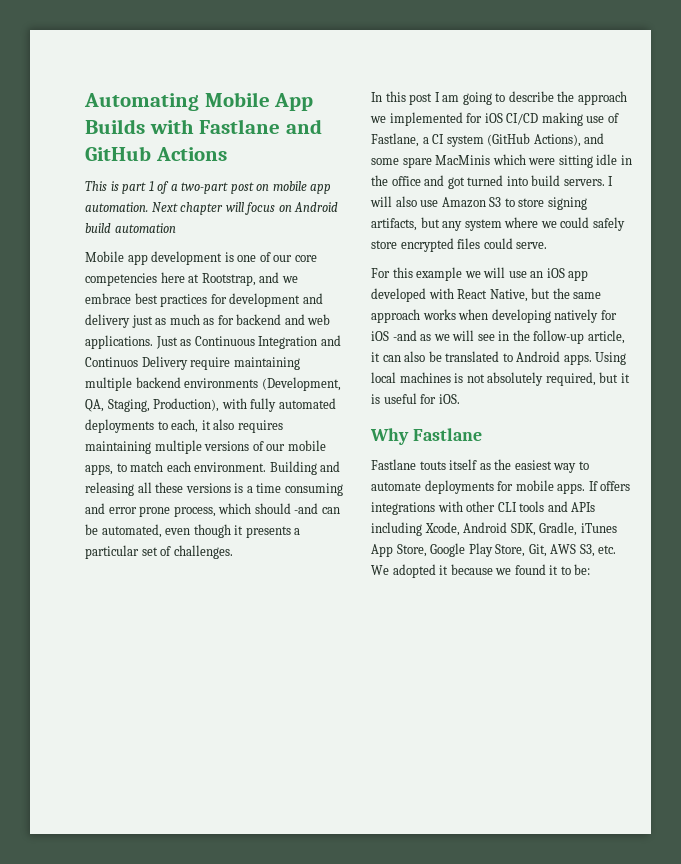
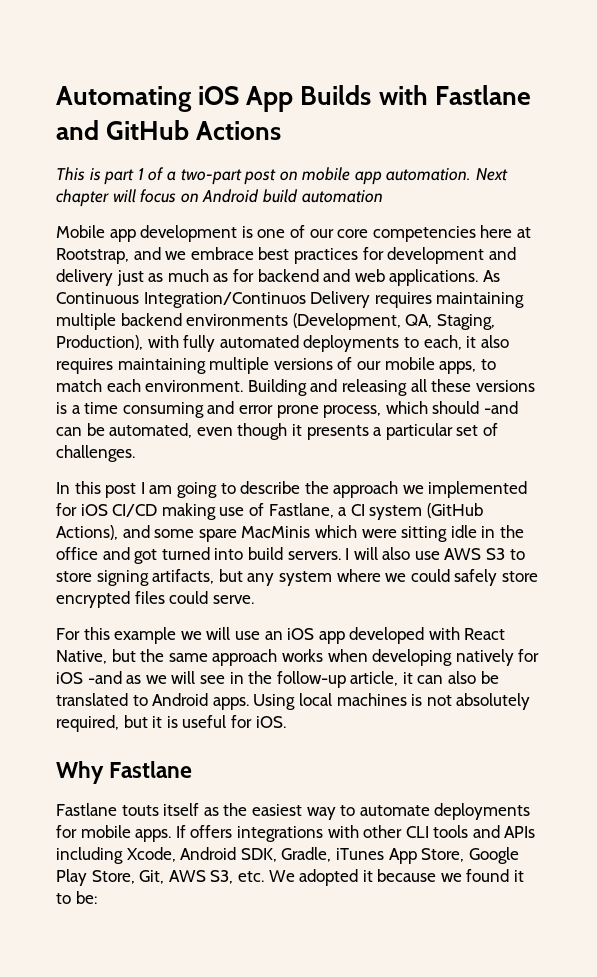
- Automating Mobile App Builds with Fastlane and GitHub Actions
+ Automating iOS App Builds with Fastlane and GitHub Actions
- Just as Continuous Integration and Continuos Delivery require maintaining multiple backend environments (Development, QA, Staging, Production), with fully automated deployments to each, it also requires maintaining multiple versions of our mobile apps, to match each environment.
+ As Continuous Integration/Continuos Delivery requires maintaining multiple backend environments (Development, QA, Staging, Production), with fully automated deployments to each, it also requires maintaining multiple versions of our mobile apps, to match each environment.
- I will also use Amazon S3 to store signing artifacts, but any system where we could safely store encrypted files could serve.
+ I will also use AWS S3 to store signing artifacts, but any system where we could safely store encrypted files could serve.

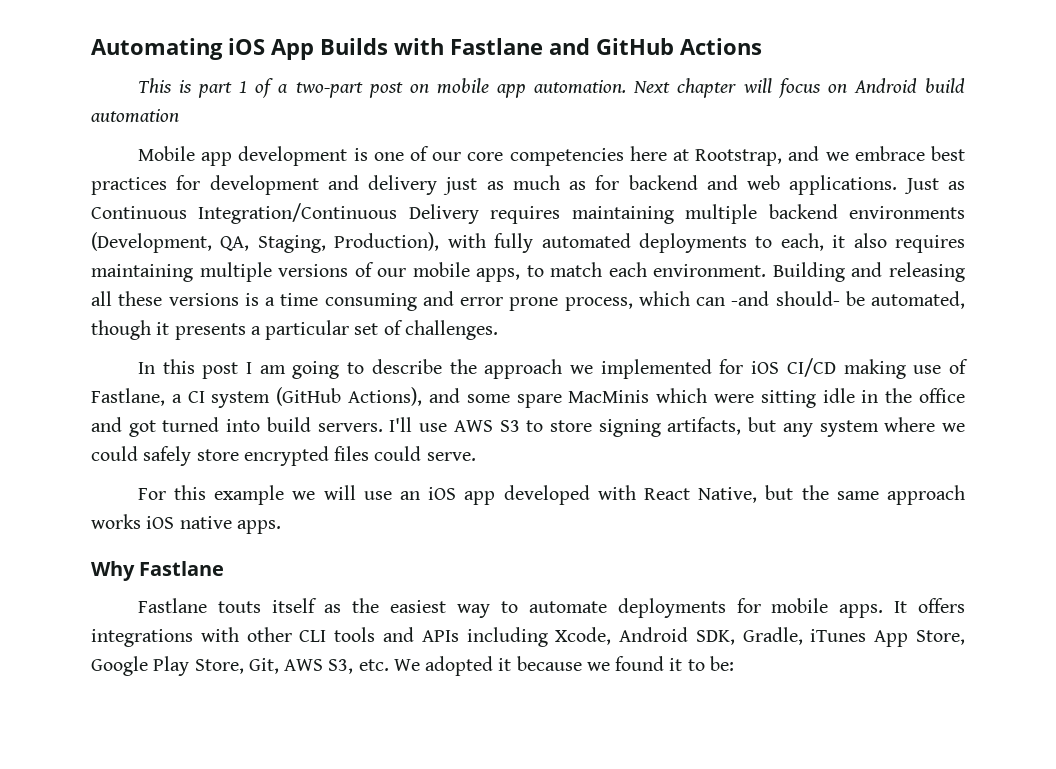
- As Continuous Integration/Continuos Delivery requires maintaining multiple backend environments (Development, QA, Staging, Production), with fully automated deployments to each, it also requires maintaining multiple versions of our mobile apps, to match each environment.
+ Just as Continuous Integration/Continuous Delivery requires maintaining multiple backend environments (Development, QA, Staging, Production), with fully automated deployments to each, it also requires maintaining multiple versions of our mobile apps, to match each environment.
- Building and releasing all these versions is a time consuming and error prone process, which should -and can be automated, even though it presents a particular set of challenges.
+ Building and releasing all these versions is a time consuming and error prone process, which can -and should- be automated, though it presents a particular set of challenges.
- I will also use AWS S3 to store signing artifacts, but any system where we could safely store encrypted files could serve.
+ I'll use AWS S3 to store signing artifacts, but any system where we could safely store encrypted files could serve.
- For this example we will use an iOS app developed with React Native, but the same approach works when developing natively for iOS -and as we will see in the follow-up article, it can also be translated to Android apps. Using local machines is not absolutely required, but it is useful for iOS.
+ For this example we will use an iOS app developed with React Native, but the same approach works iOS native apps.
- If offers integrations with other CLI tools and APIs including Xcode, Android SDK, Gradle, iTunes App Store, Google Play Store, Git, AWS S3, etc. We adopted it because we found it to be:
+ It offers integrations with other CLI tools and APIs including Xcode, Android SDK, Gradle, iTunes App Store, Google Play Store, Git, AWS S3, etc. We adopted it because we found it to be:

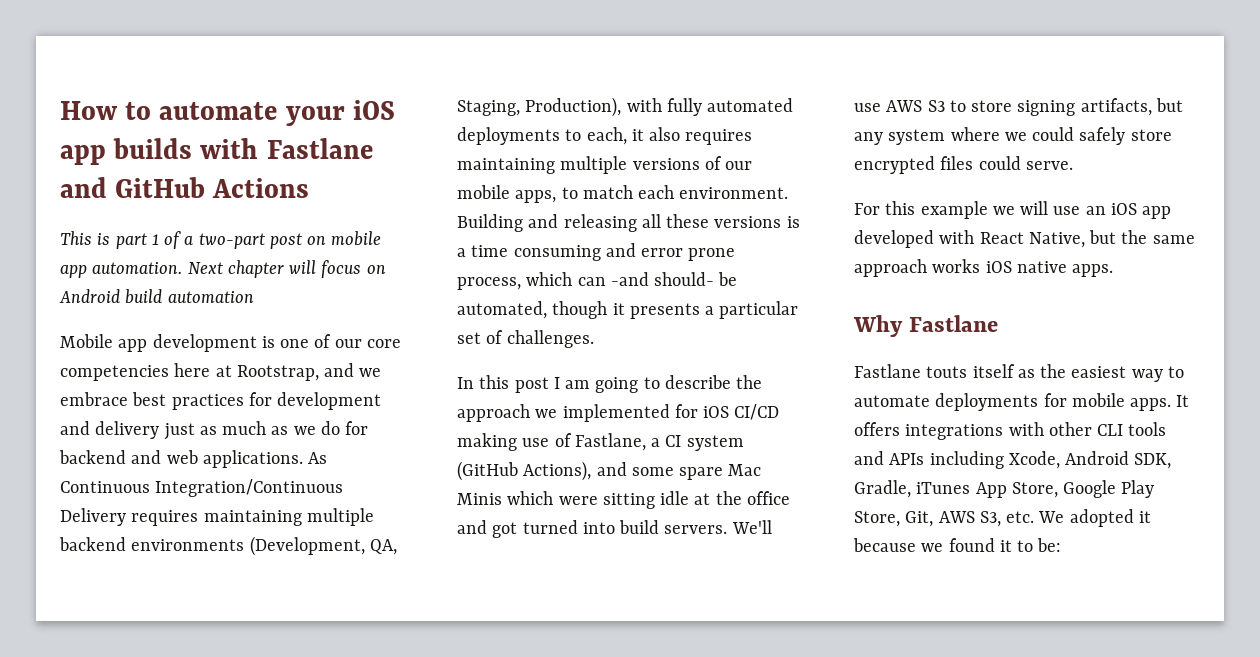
- Automating iOS App Builds with Fastlane and GitHub Actions
+ How to automate your iOS app builds with Fastlane and GitHub Actions
- Mobile app development is one of our core competencies here at Rootstrap, and we embrace best practices for development and delivery just as much as for backend and web applications.
+ Mobile app development is one of our core competencies here at Rootstrap, and we embrace best practices for development and delivery just as much as we do for backend and web applications.
- Just as Continuous Integration/Continuous Delivery requires maintaining multiple backend environments (Development, QA, Staging, Production), with fully automated deployments to each, it also requires maintaining multiple versions of our mobile apps, to match each environment.
+ As Continuous Integration/Continuous Delivery requires maintaining multiple backend environments (Development, QA, Staging, Production), with fully automated deployments to each, it also requires maintaining multiple versions of our mobile apps, to match each environment.
- In this post I am going to describe the approach we implemented for iOS CI/CD making use of Fastlane, a CI system (GitHub Actions), and some spare MacMinis which were sitting idle in the office and got turned into build servers.
+ In this post I am going to describe the approach we implemented for iOS CI/CD making use of Fastlane, a CI system (GitHub Actions), and some spare Mac Minis which were sitting idle at the office and got turned into build servers.
- I'll use AWS S3 to store signing artifacts, but any system where we could safely store encrypted files could serve.
+ We'll use AWS S3 to store signing artifacts, but any system where we could safely store encrypted files could serve.

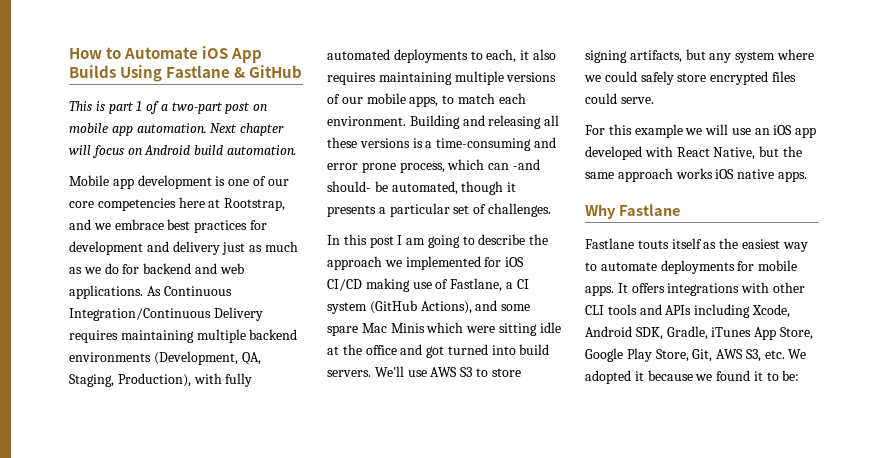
- How to automate your iOS app builds with Fastlane and GitHub Actions
+ How to Automate iOS App Builds Using Fastlane & GitHub
- Next chapter will focus on Android build automation
+ Next chapter will focus on Android build automation.
- Building and releasing all these versions is a time consuming and error prone process, which can -and should- be automated, though it presents a particular set of challenges.
+ Building and releasing all these versions is a time-consuming and error prone process, which can -and should- be automated, though it presents a particular set of challenges.

